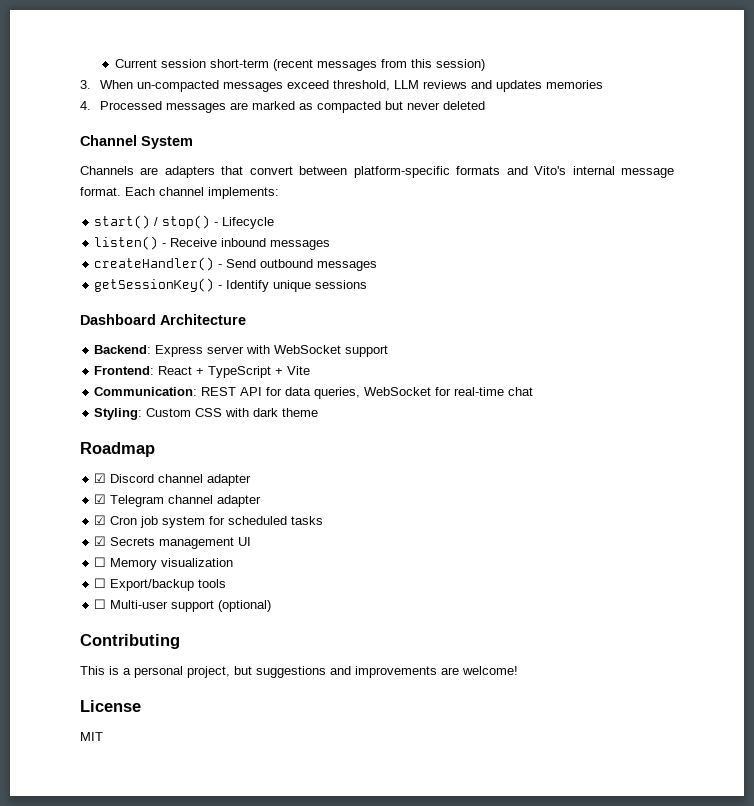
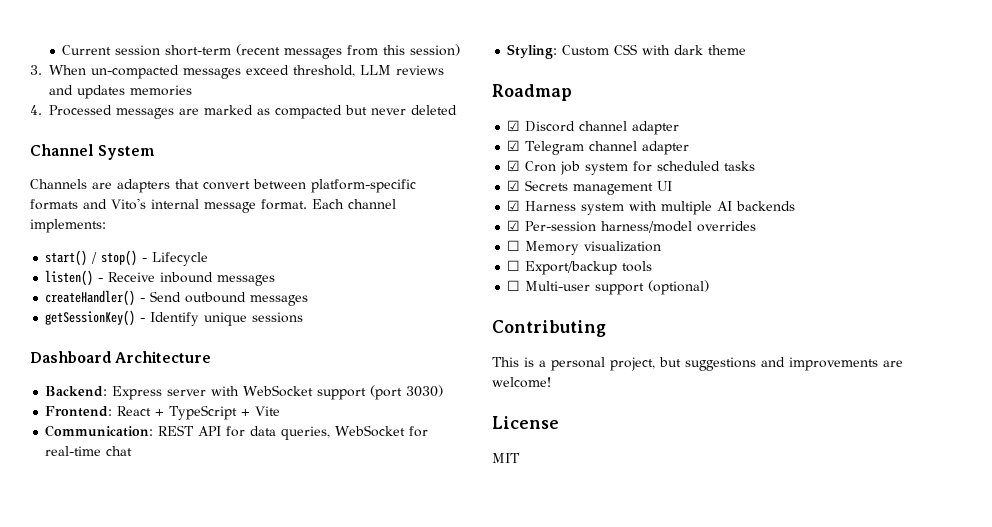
- Backend: Express server with WebSocket support
+ Backend: Express server with WebSocket support (port 3030)
+ ☑ Harness system with multiple AI backends
+ ☑ Per-session harness/model overrides

